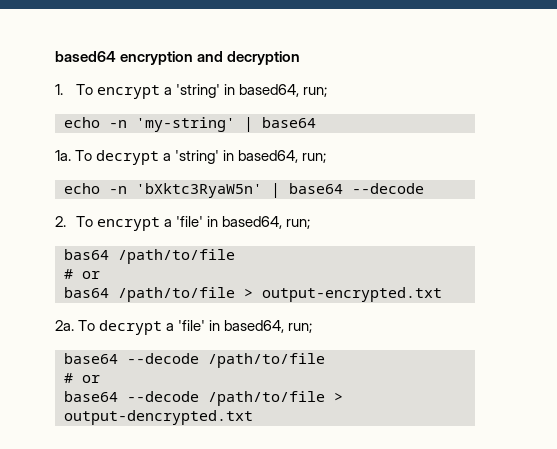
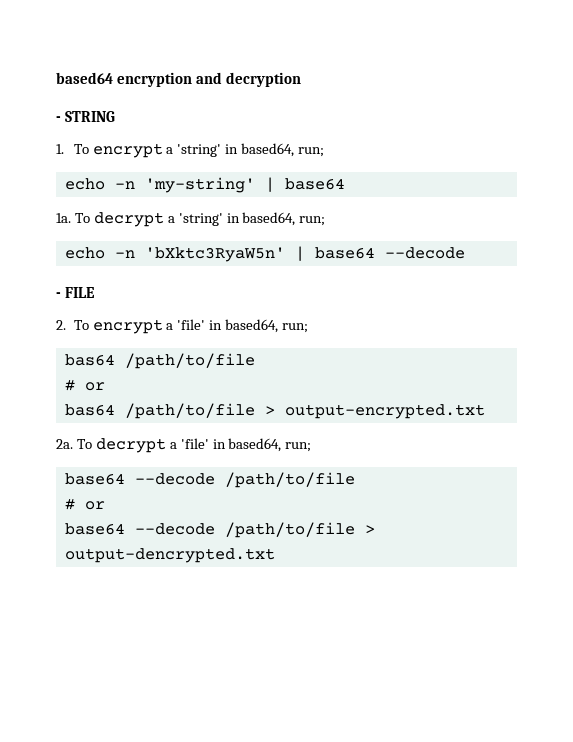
+ - STRING
+ - FILE

